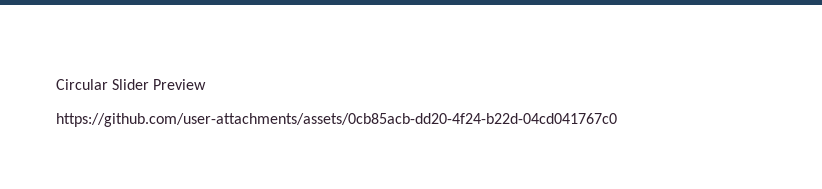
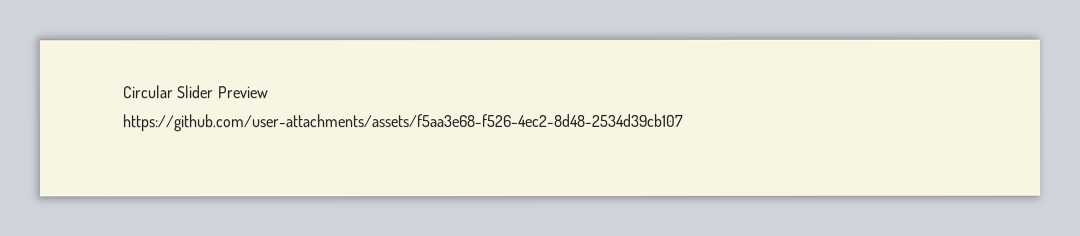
- https://github.com/user-attachments/assets/0cb85acb-dd20-4f24-b22d-04cd041767c0
+ https://github.com/user-attachments/assets/f5aa3e68-f526-4ec2-8d48-2534d39cb107

